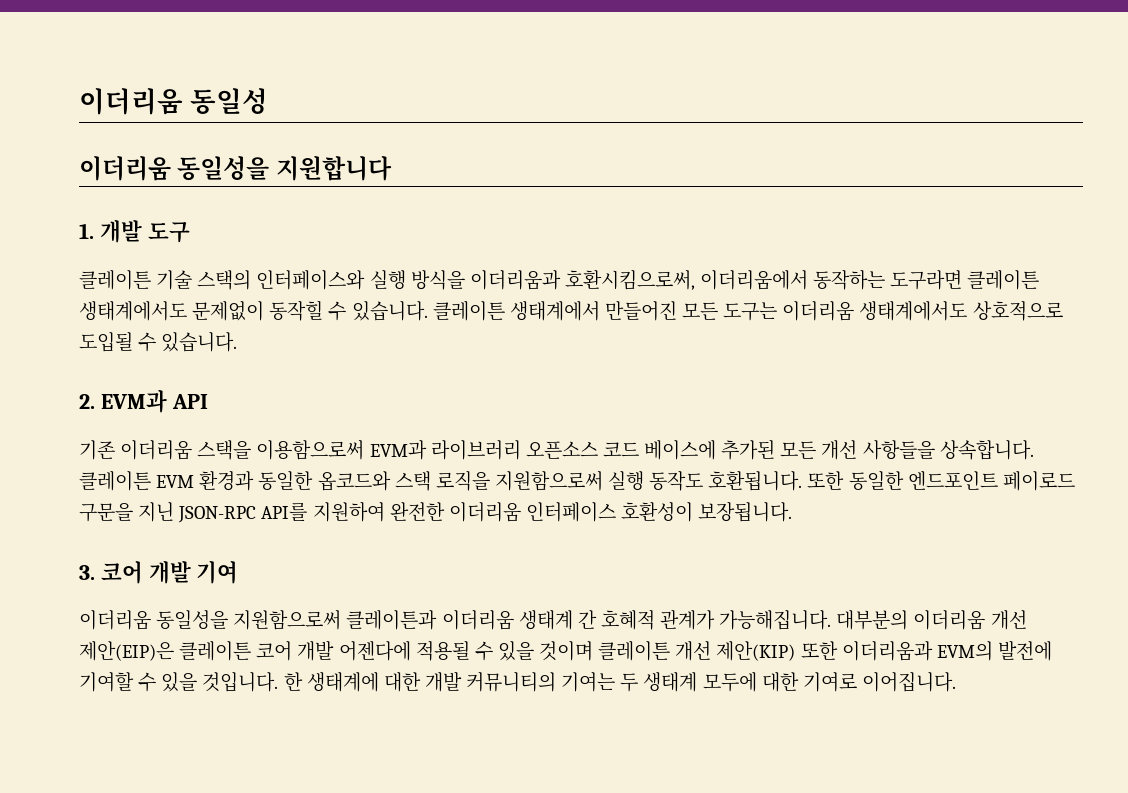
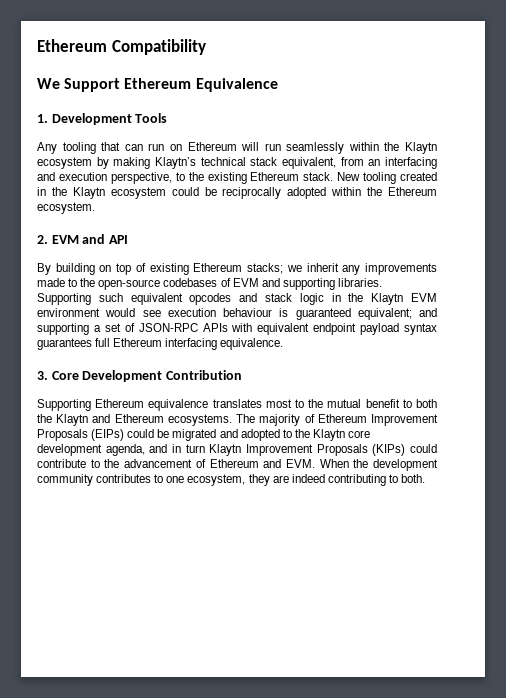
- 이더리움 동일성
- 이더리움 동일성을 지원합니다
- 1. 개발 도구
- 클레이튼 기술 스택의 인터페이스와 실행 방식을 이더리움과 호환시킴으로써, 이더리움에서 동작하는 도구라면 클레이튼 생태계에서도 문제없이 동작힐 수 있습니다. 클레이튼 생태계에서 만들어진 모든 도구는 이더리움 생태계에서도 상호적으로 도입될 수 있습니다.
+ Ethereum Compatibility
+ We Support Ethereum Equivalence
+ 1. Development Tools
+ Any tooling that can run on Ethereum will run seamlessly within the Klaytn ecosystem by making Klaytn’s technical stack equivalent, from an interfacing and execution perspective, to the existing Ethereum stack. New tooling created in the Klaytn ecosystem could be reciprocally adopted within the Ethereum ecosystem.
- 2. EVM과 API
+ 2. EVM and API
- 기존 이더리움 스택을 이용함으로써 EVM과 라이브러리 오픈소스 코드 베이스에 추가된 모든 개선 사항들을 상속합니다. 클레이튼 EVM 환경과 동일한 옵코드와 스택 로직을 지원함으로써 실행 동작도 호환됩니다. 또한 동일한 엔드포인트 페이로드 구문을 지닌 JSON-RPC API를 지원하여 완전한 이더리움 인터페이스 호환성이 보장됩니다.
- 3. 코어 개발 기여
- 이더리움 동일성을 지원함으로써 클레이튼과 이더리움 생태계 간 호혜적 관계가 가능해집니다. 대부분의 이더리움 개선 제안(EIP)은 클레이튼 코어 개발 어젠다에 적용될 수 있을 것이며 클레이튼 개선 제안(KIP) 또한 이더리움과 EVM의 발전에 기여할 수 있을 것입니다. 한 생태계에 대한 개발 커뮤니티의 기여는 두 생태계 모두에 대한 기여로 이어집니다.
+ By building on top of existing Ethereum stacks; we inherit any improvements made to the open-source codebases of EVM and supporting libraries. Supporting such equivalent opcodes and stack logic in the Klaytn EVM environment would see execution behaviour is guaranteed equivalent; and supporting a set of JSON-RPC APIs with equivalent endpoint payload syntax guarantees full Ethereum interfacing equivalence.
+ 3. Core Development Contribution
+ Supporting Ethereum equivalence translates most to the mutual benefit to both the Klaytn and Ethereum ecosystems. The majority of Ethereum Improvement Proposals (EIPs) could be migrated and adopted to the Klaytn core development agenda, and in turn Klaytn Improvement Proposals (KIPs) could contribute to the advancement of Ethereum and EVM. When the development community contributes to one ecosystem, they are indeed contributing to both.

